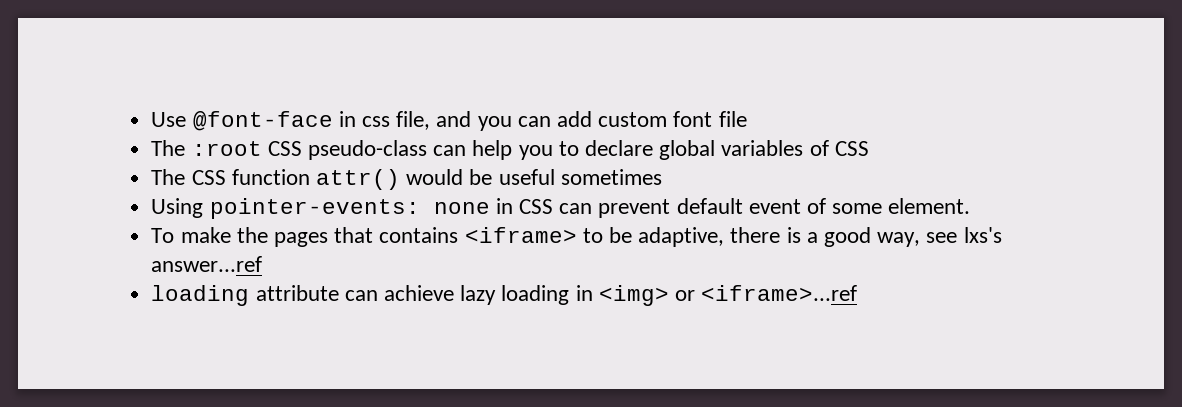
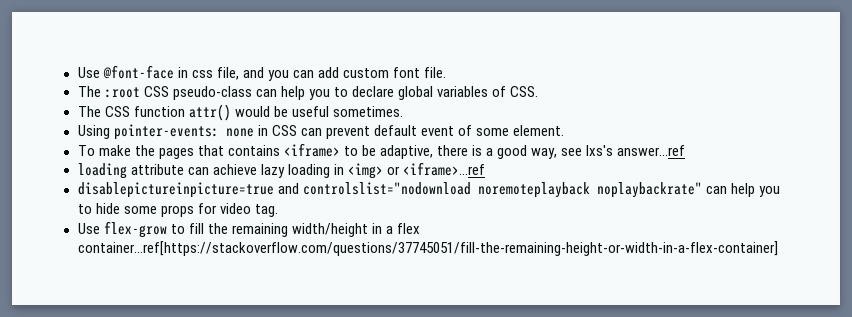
- Use @font-face in css file, and you can add custom font file
+ Use @font-face in css file, and you can add custom font file.
- The :root CSS pseudo-class can help you to declare global variables of CSS
+ The :root CSS pseudo-class can help you to declare global variables of CSS.
- The CSS function attr() would be useful sometimes
+ The CSS function attr() would be useful sometimes.
+ disablepictureinpicture=true and controlslist="nodownload noremoteplayback noplaybackrate" can help you to hide some props for video tag.
+ Use flex-grow to fill the remaining width/height in a flex container...ref[https://stackoverflow.com/questions/37745051/fill-the-remaining-height-or-width-in-a-flex-container]

